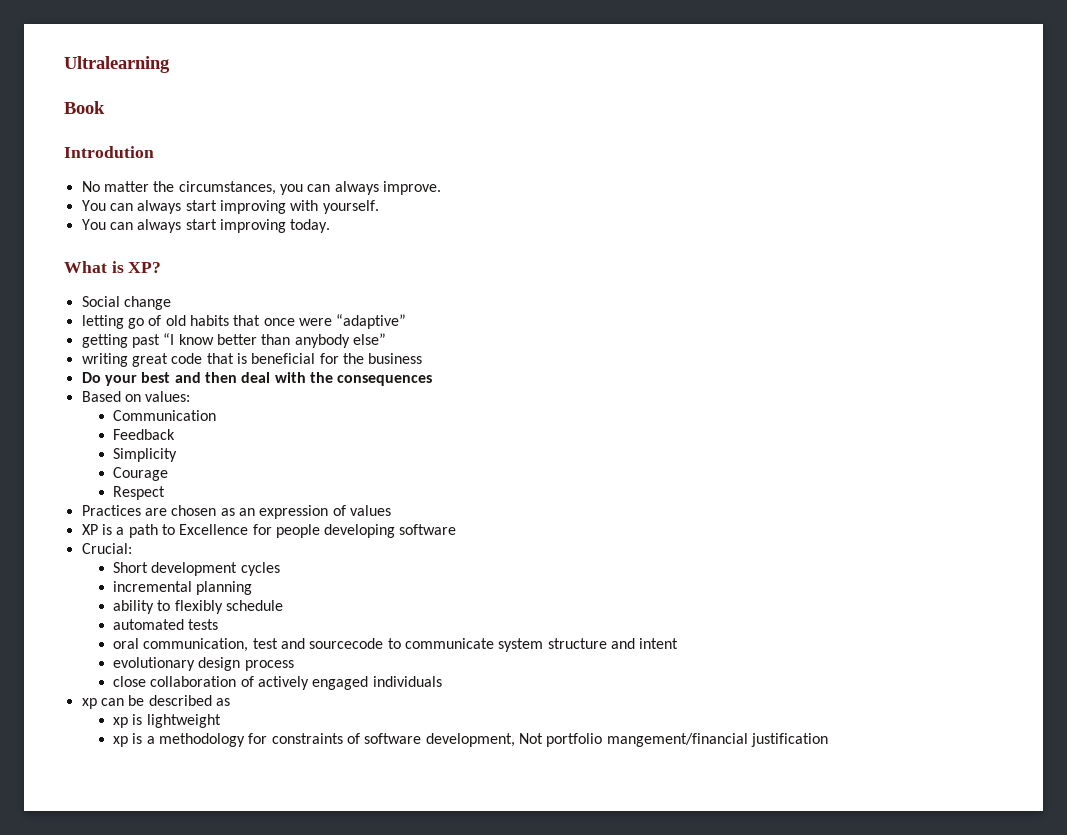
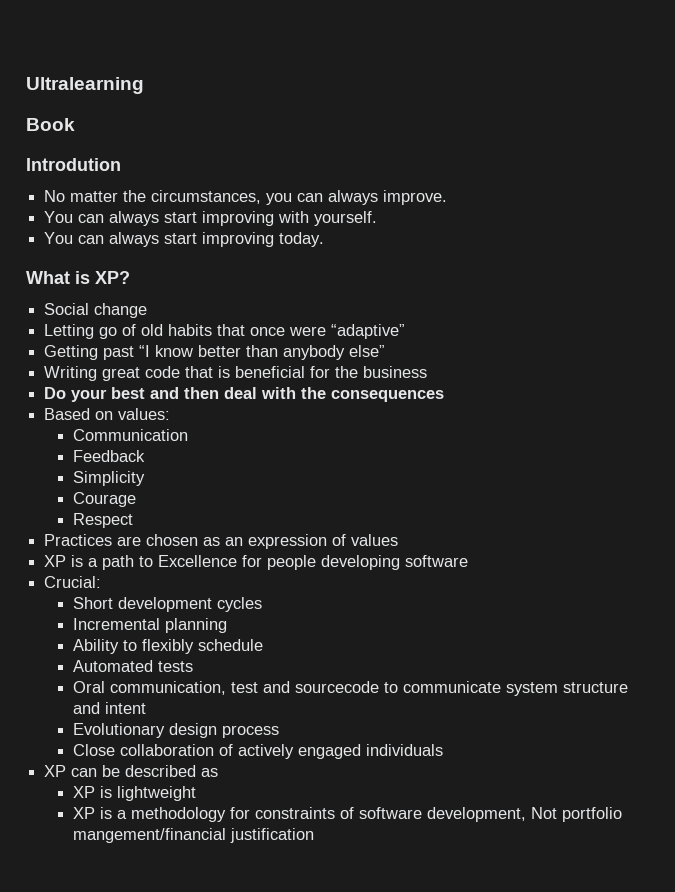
- letting go of old habits that once were “adaptive”
+ Letting go of old habits that once were “adaptive”
- getting past “I know better than anybody else”
+ Getting past “I know better than anybody else”
- writing great code that is beneficial for the business
+ Writing great code that is beneficial for the business
- incremental planning
+ Incremental planning
- ability to flexibly schedule
+ Ability to flexibly schedule
- automated tests
+ Automated tests
- oral communication, test and sourcecode to communicate system structure and intent
+ Oral communication, test and sourcecode to communicate system structure and intent
- evolutionary design process
+ Evolutionary design process
- close collaboration of actively engaged individuals
+ Close collaboration of actively engaged individuals
- xp can be described as
+ XP can be described as
- xp is lightweight
+ XP is lightweight
- xp is a methodology for constraints of software development, Not portfolio mangement/financial justification
+ XP is a methodology for constraints of software development, Not portfolio mangement/financial justification

